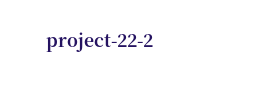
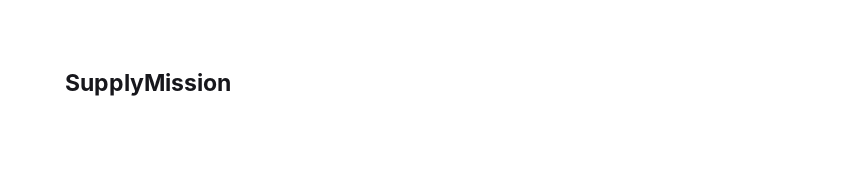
- project-22-2
+ SupplyMission

